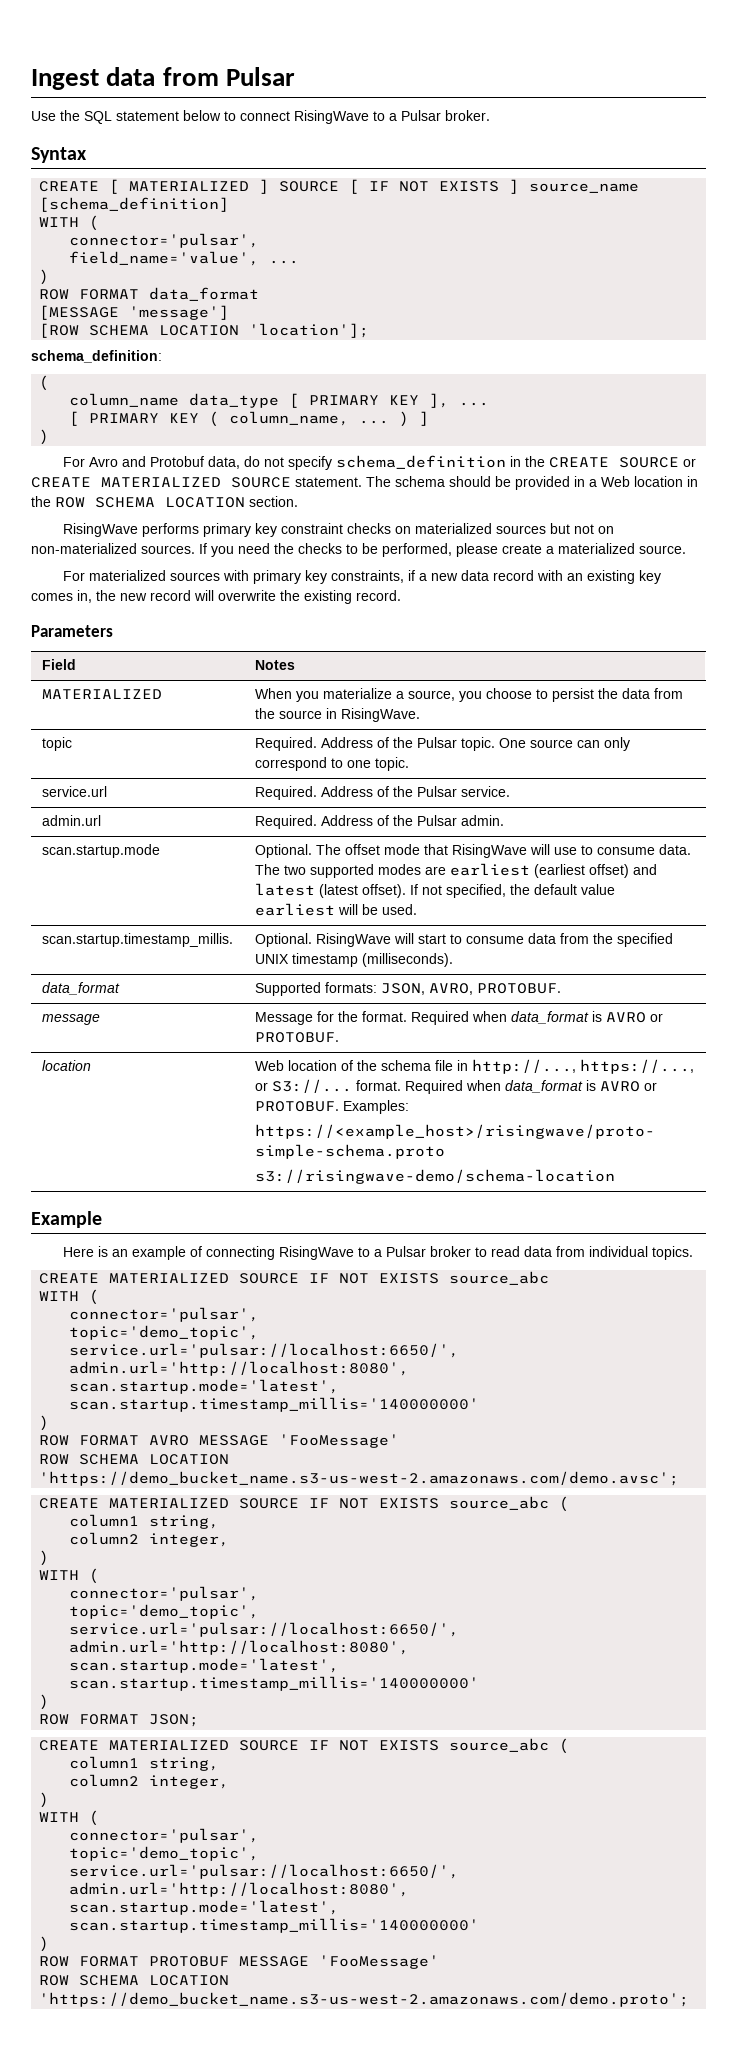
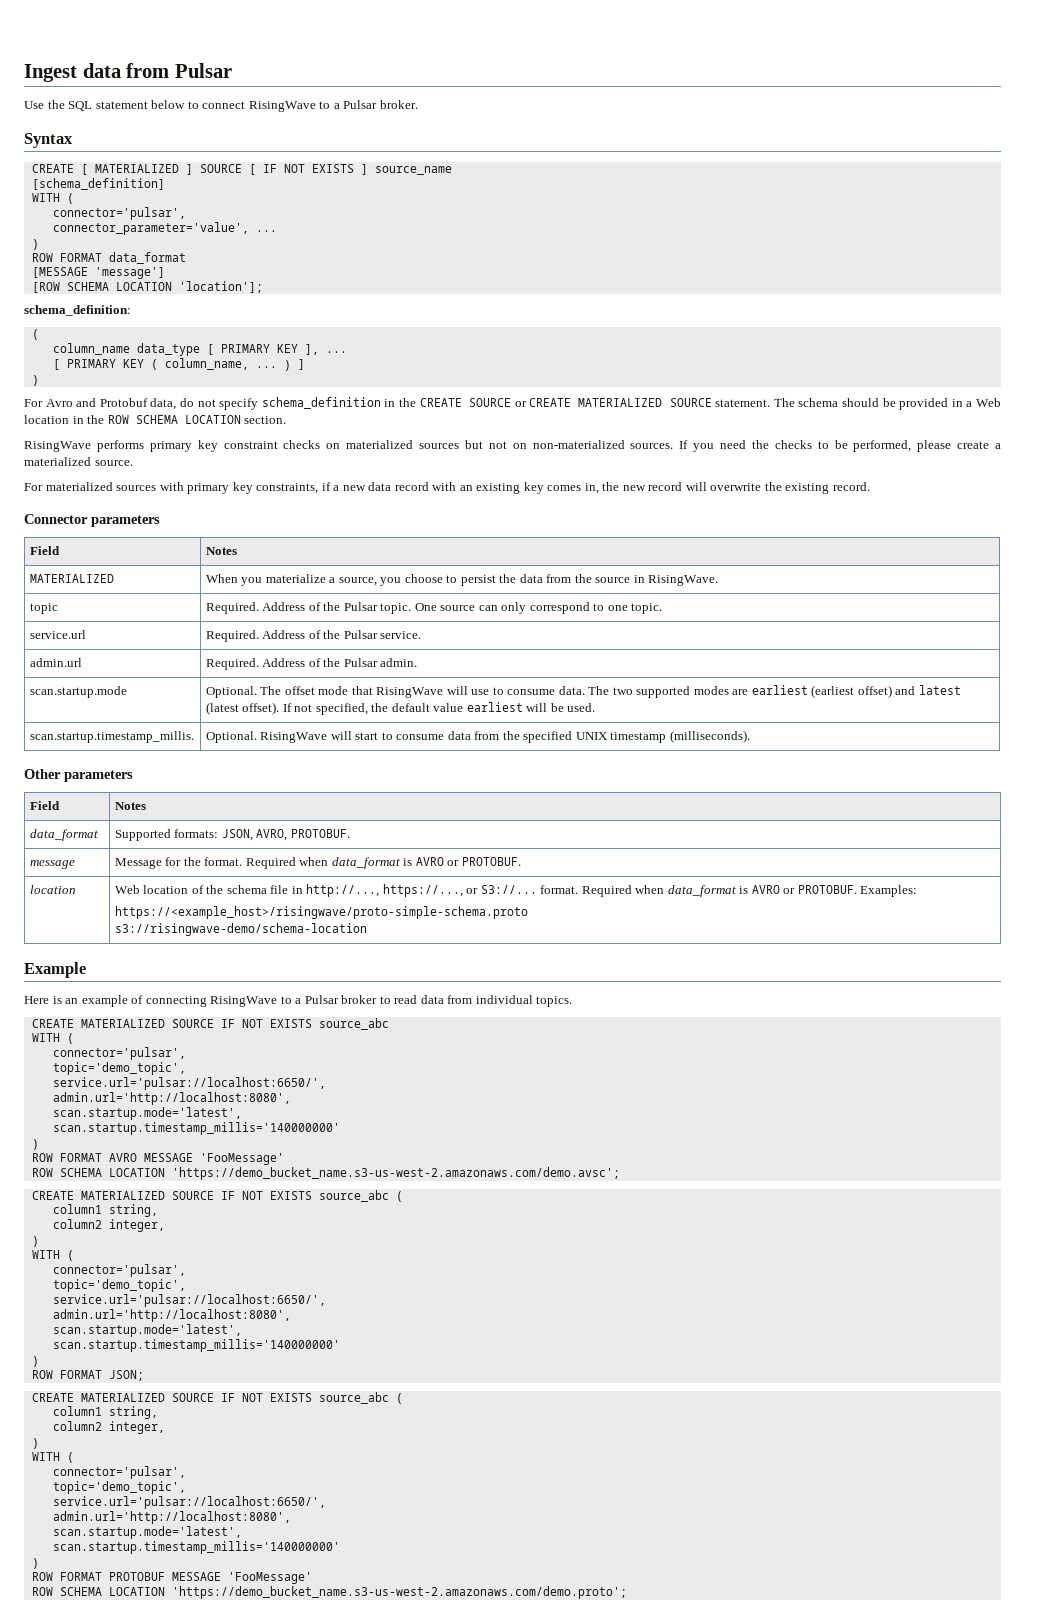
- field_name='value', ...
+ connector_parameter='value', ...
- Parameters
+ Connector parameters
+ Other parameters
+ Field | Notes

